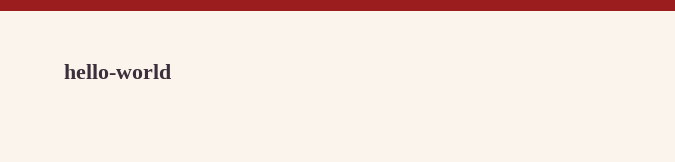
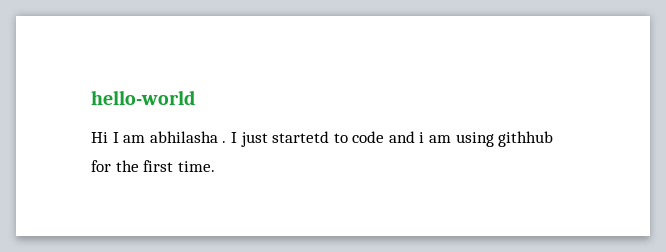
+ Hi I am abhilasha . I just startetd to code and i am using githhub for the first time.

